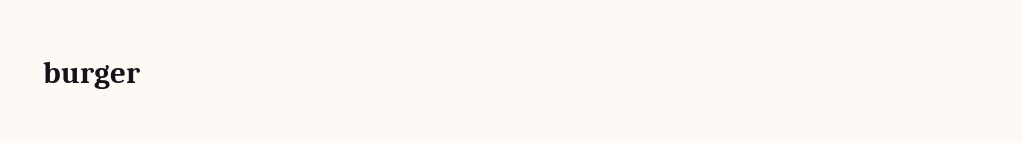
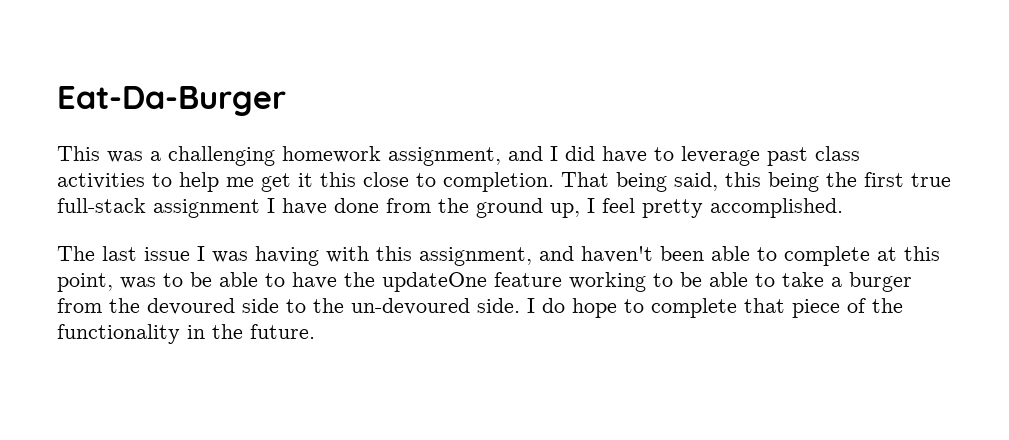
- burger
+ Eat-Da-Burger
+ This was a challenging homework assignment, and I did have to leverage past class activities to help me get it this close to completion. That being said, this being the first true full-stack assignment I have done from the ground up, I feel pretty accomplished.
+ The last issue I was having with this assignment, and haven't been able to complete at this point, was to be able to have the updateOne feature working to be able to take a burger from the devoured side to the un-devoured side. I do hope to complete that piece of the functionality in the future.

